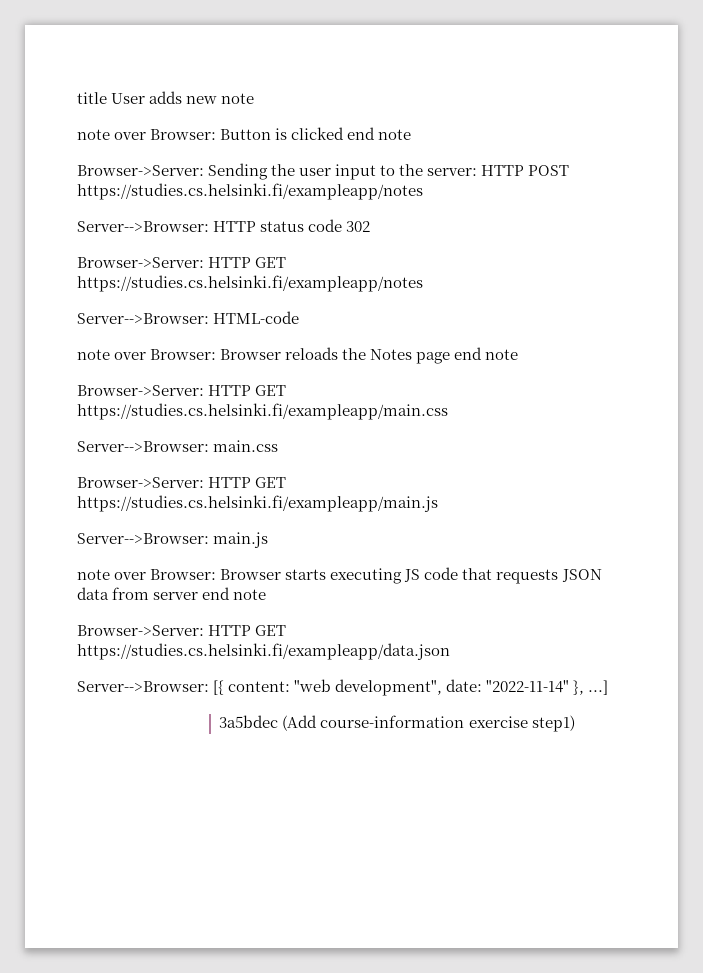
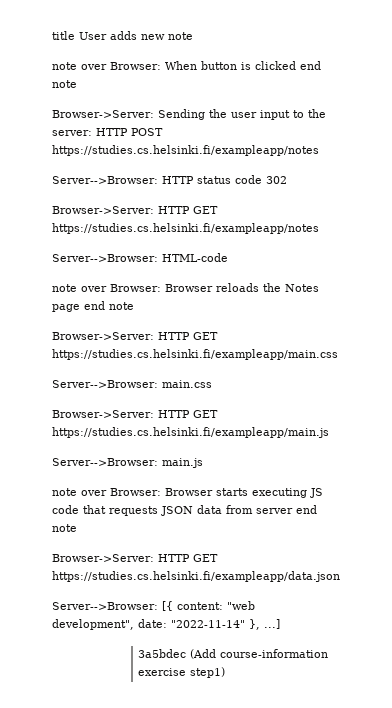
- note over Browser: Button is clicked end note
+ note over Browser: When button is clicked end note

